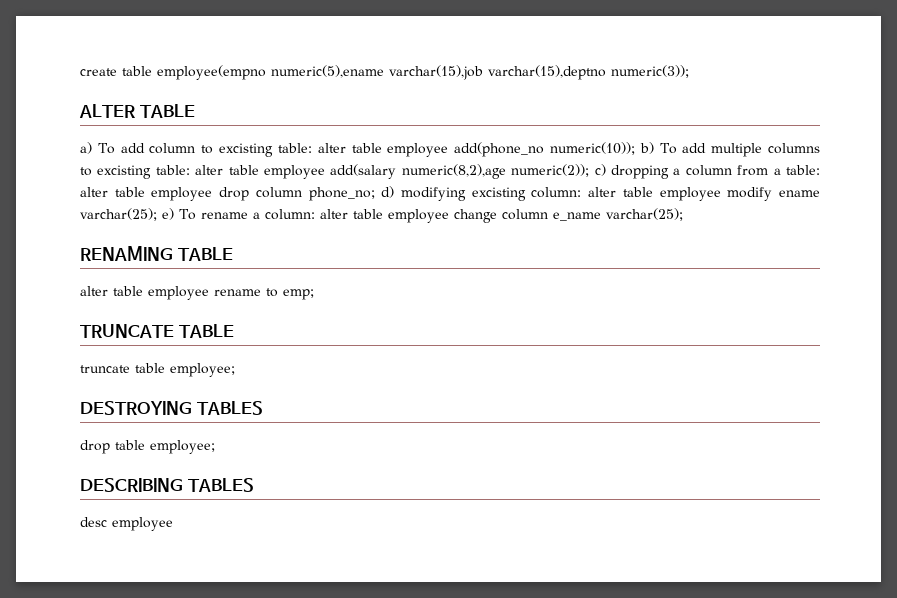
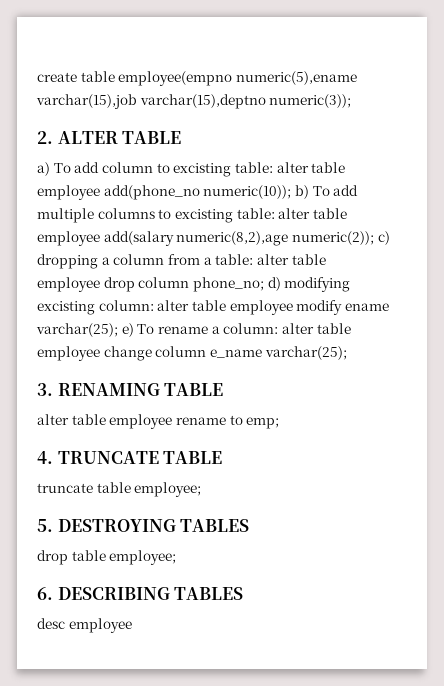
- ALTER TABLE
+ 2. ALTER TABLE
- RENAMING TABLE
+ 3. RENAMING TABLE
- TRUNCATE TABLE
+ 4. TRUNCATE TABLE
- DESTROYING TABLES
+ 5. DESTROYING TABLES
- DESCRIBING TABLES
+ 6. DESCRIBING TABLES

